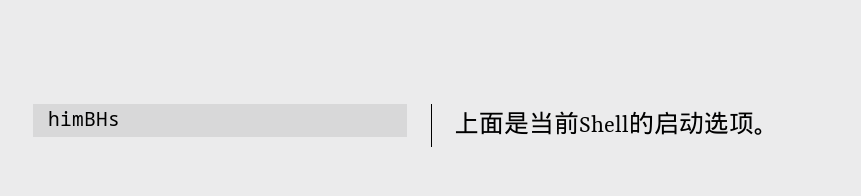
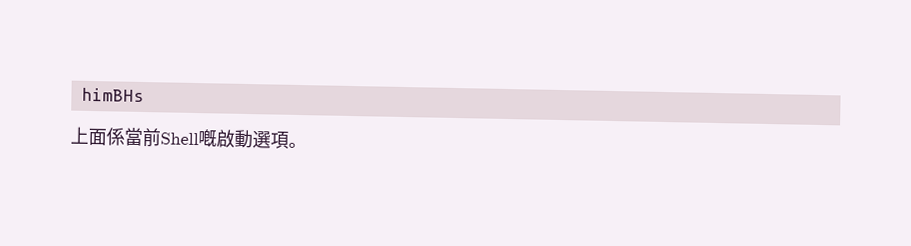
- 上面是当前Shell的启动选项。
+ 上面係當前Shell嘅啟動選項。

